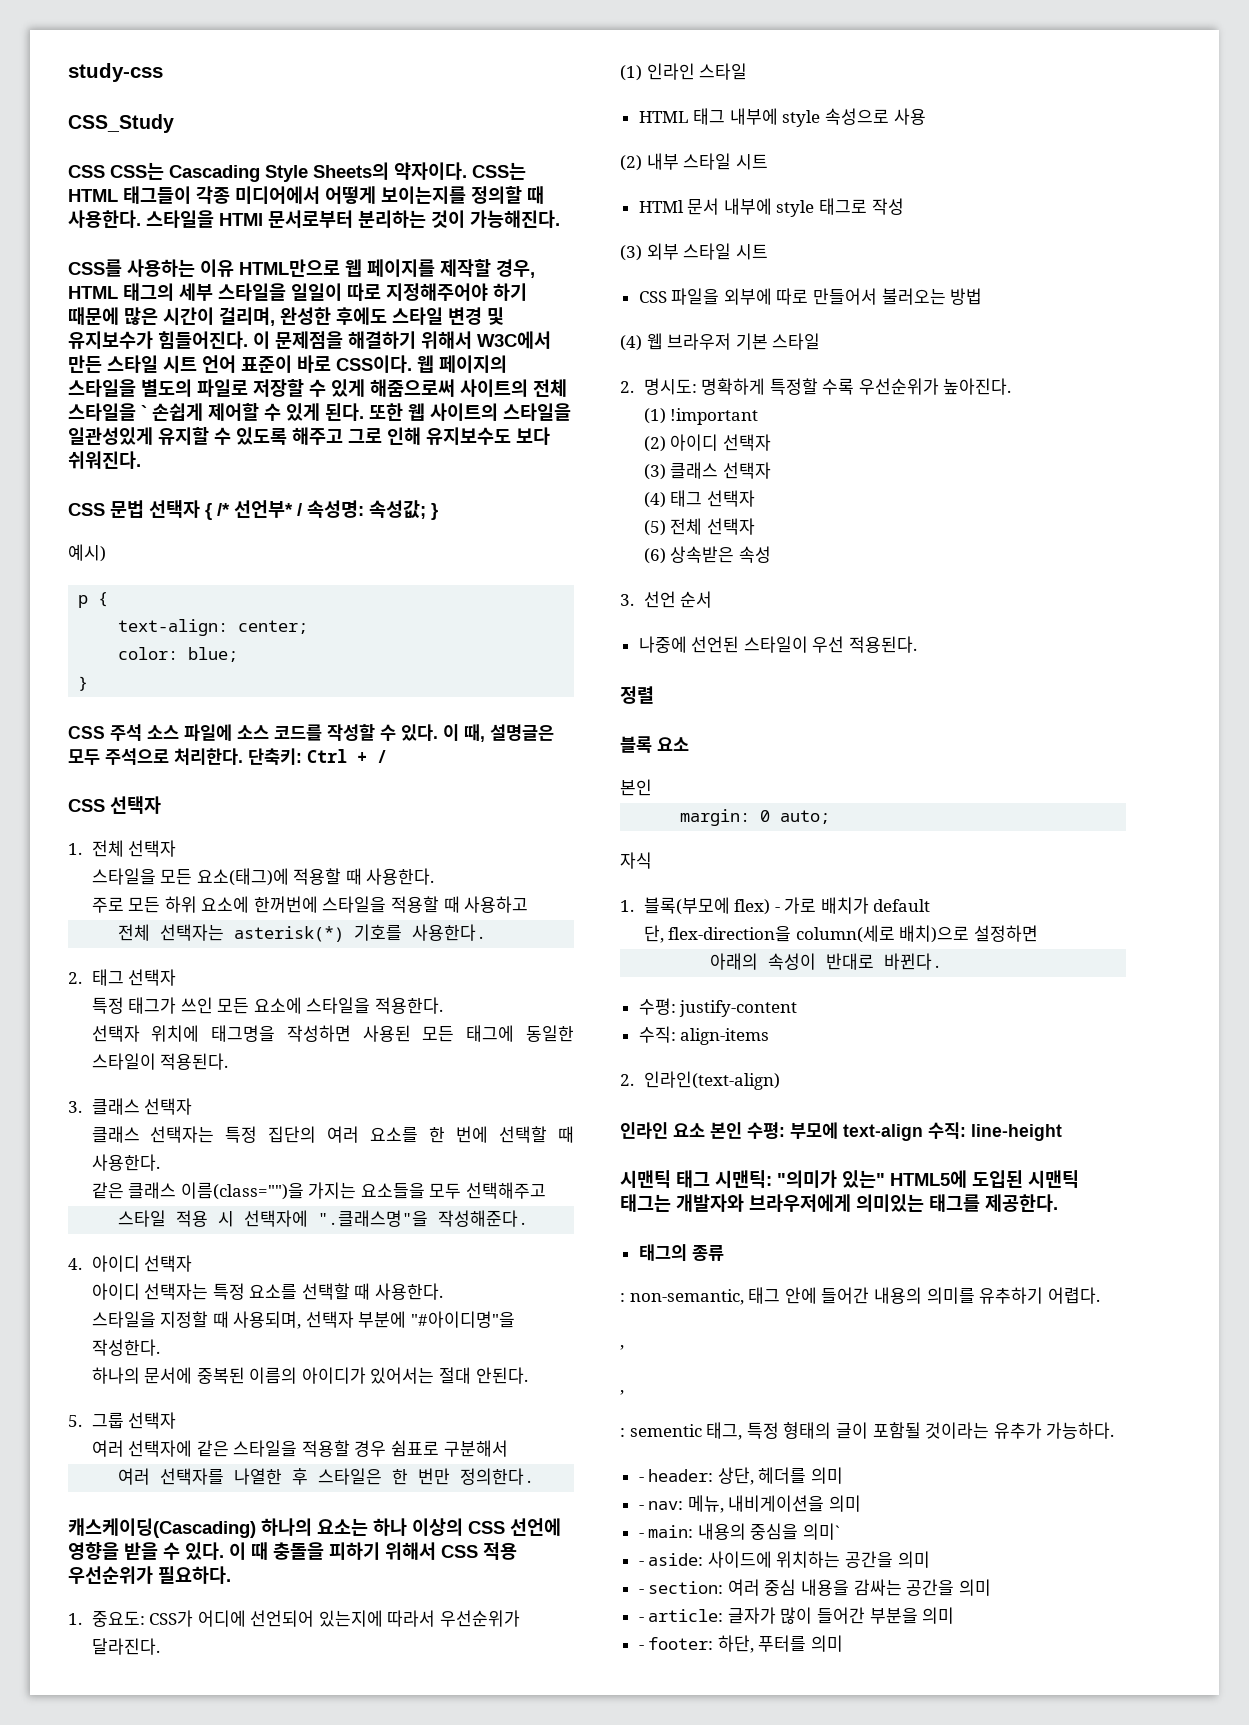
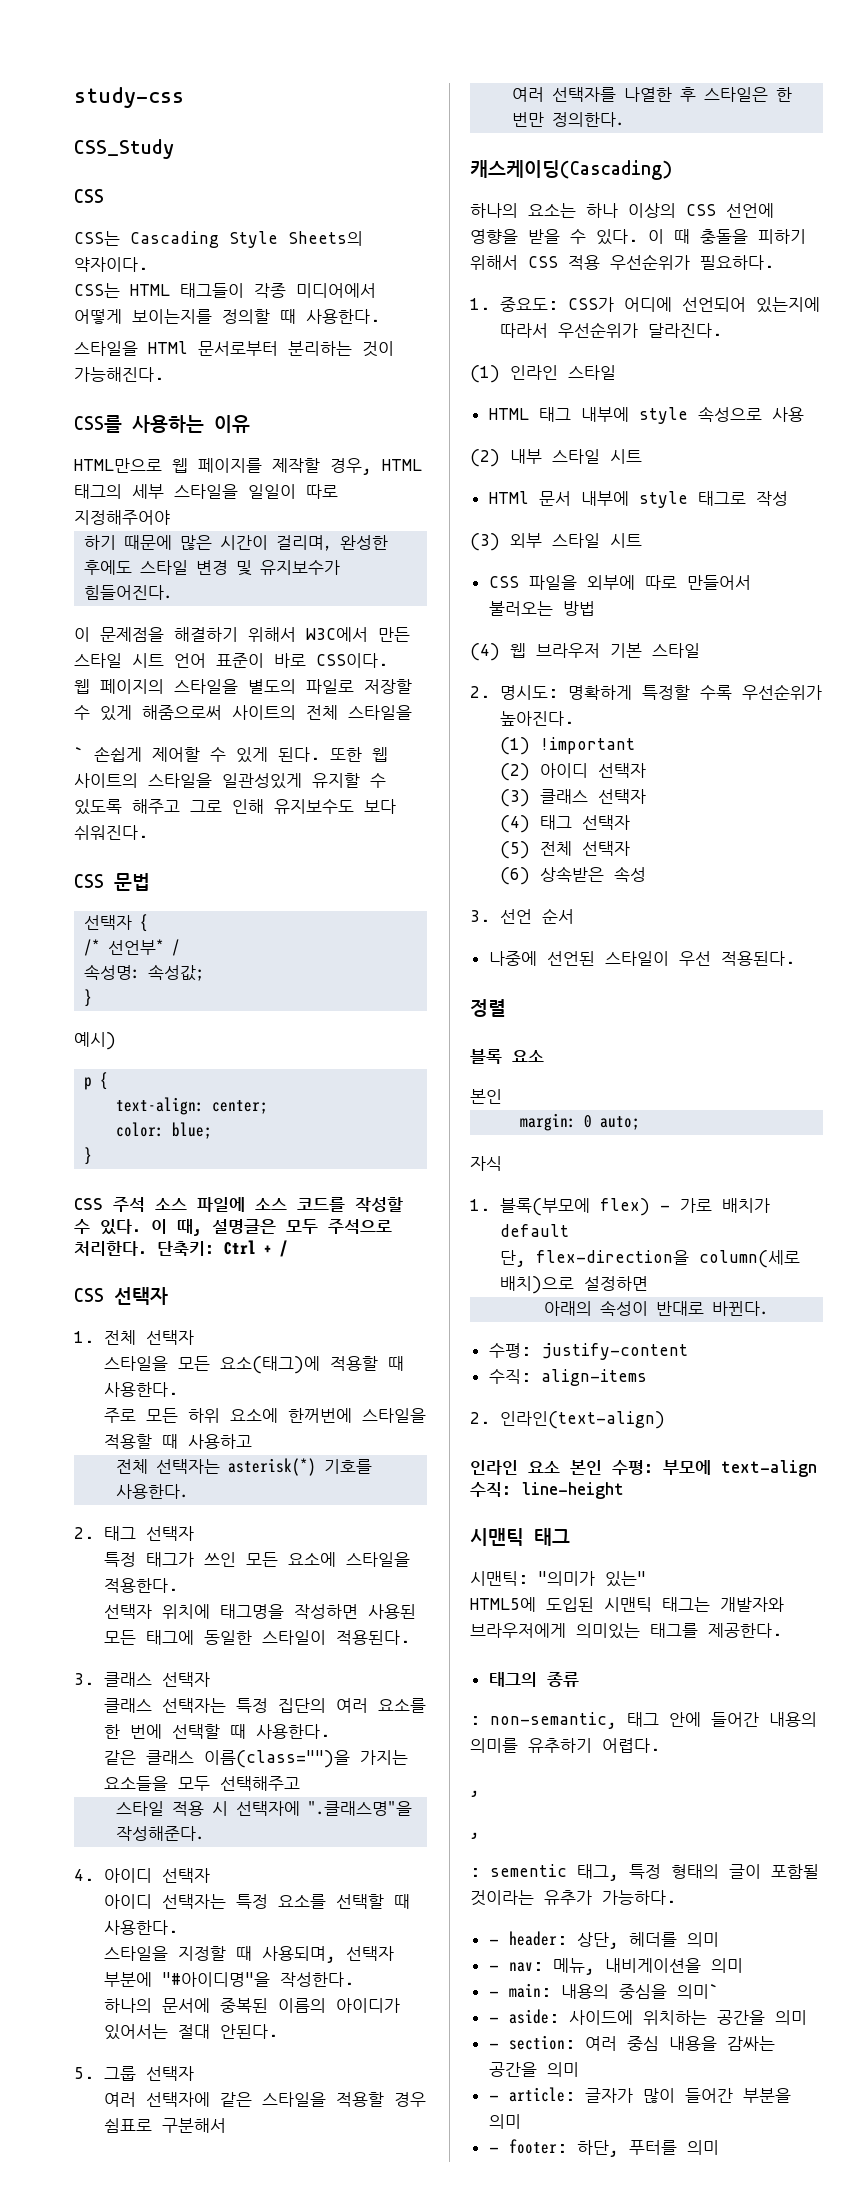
  CSS_Study
- CSS CSS는 Cascading Style Sheets의 약자이다. CSS는 HTML 태그들이 각종 미디어에서 어떻게 보이는지를 정의할 때 사용한다. 스타일을 HTMl 문서로부터 분리하는 것이 가능해진다.
+ CSS
+ CSS는 Cascading Style Sheets의 약자이다.
+ CSS는 HTML 태그들이 각종 미디어에서 어떻게 보이는지를 정의할 때 사용한다.
+ 스타일을 HTMl 문서로부터 분리하는 것이 가능해진다.
- CSS를 사용하는 이유 HTML만으로 웹 페이지를 제작할 경우, HTML 태그의 세부 스타일을 일일이 따로 지정해주어야 하기 때문에 많은 시간이 걸리며, 완성한 후에도 스타일 변경 및 유지보수가 힘들어진다. 이 문제점을 해결하기 위해서 W3C에서 만든 스타일 시트 언어 표준이 바로 CSS이다. 웹 페이지의 스타일을 별도의 파일로 저장할 수 있게 해줌으로써 사이트의 전체 스타일을 ` 손쉽게 제어할 수 있게 된다.
+ CSS를 사용하는 이유
+ HTML만으로 웹 페이지를 제작할 경우, HTML 태그의 세부 스타일을 일일이 따로 지정해주어야
+ 하기 때문에 많은 시간이 걸리며, 완성한 후에도 스타일 변경 및 유지보수가 힘들어진다.
+ 이 문제점을 해결하기 위해서 W3C에서 만든 스타일 시트 언어 표준이 바로 CSS이다.
+ 웹 페이지의 스타일을 별도의 파일로 저장할 수 있게 해줌으로써 사이트의 전체 스타일을
+ ` 손쉽게 제어할 수 있게 된다.
- CSS 문법 선택자 { /* 선언부* / 속성명: 속성값; }
+ CSS 문법
+ 선택자 {
+ /* 선언부* /
+ 속성명: 속성값;
+ }
- 캐스케이딩(Cascading) 하나의 요소는 하나 이상의 CSS 선언에 영향을 받을 수 있다.
+ 캐스케이딩(Cascading)
+ 하나의 요소는 하나 이상의 CSS 선언에 영향을 받을 수 있다.
- 시맨틱 태그 시맨틱: "의미가 있는" HTML5에 도입된 시맨틱 태그는 개발자와 브라우저에게 의미있는 태그를 제공한다.
+ 시맨틱 태그
+ 시맨틱: "의미가 있는"
+ HTML5에 도입된 시맨틱 태그는 개발자와 브라우저에게 의미있는 태그를 제공한다.

